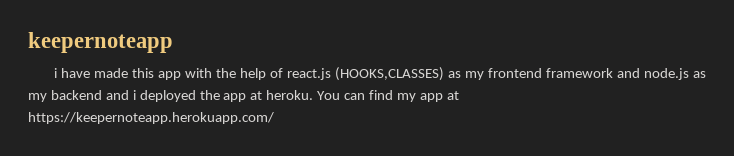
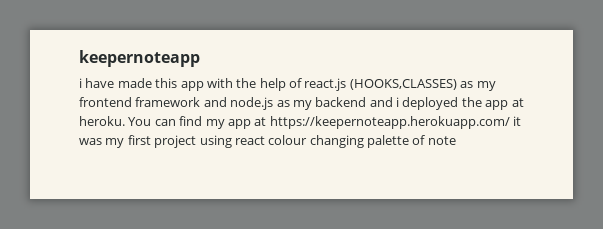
- You can find my app at https://keepernoteapp.herokuapp.com/
+ You can find my app at https://keepernoteapp.herokuapp.com/ it was my first project using react colour changing palette of note

